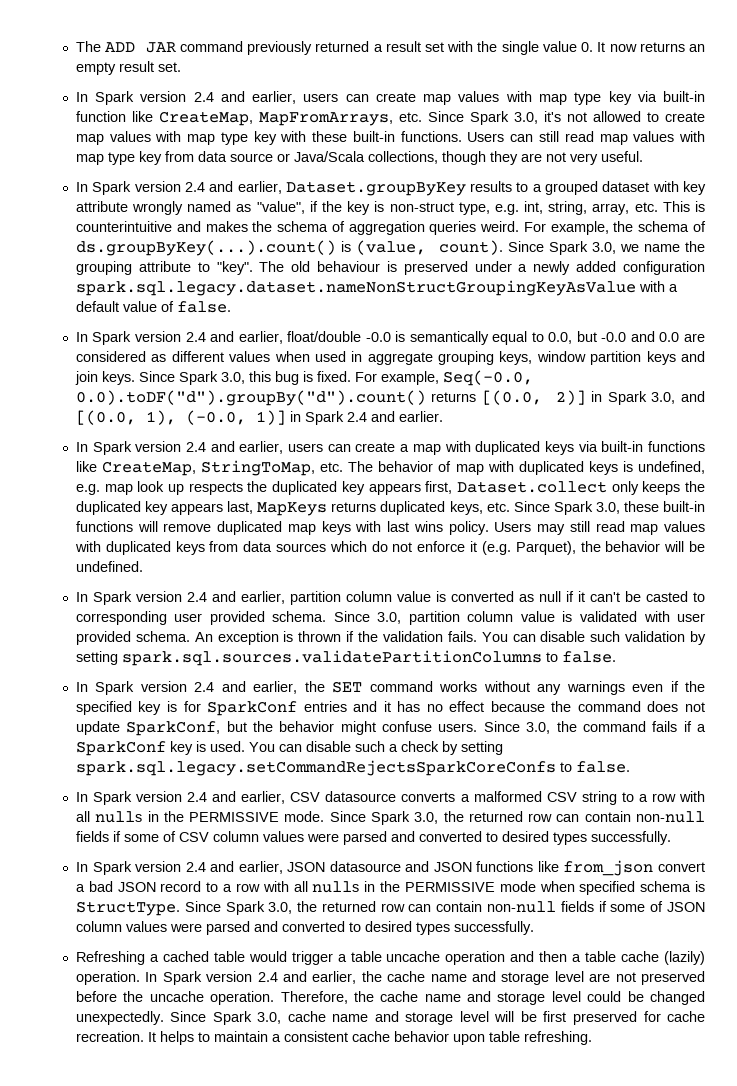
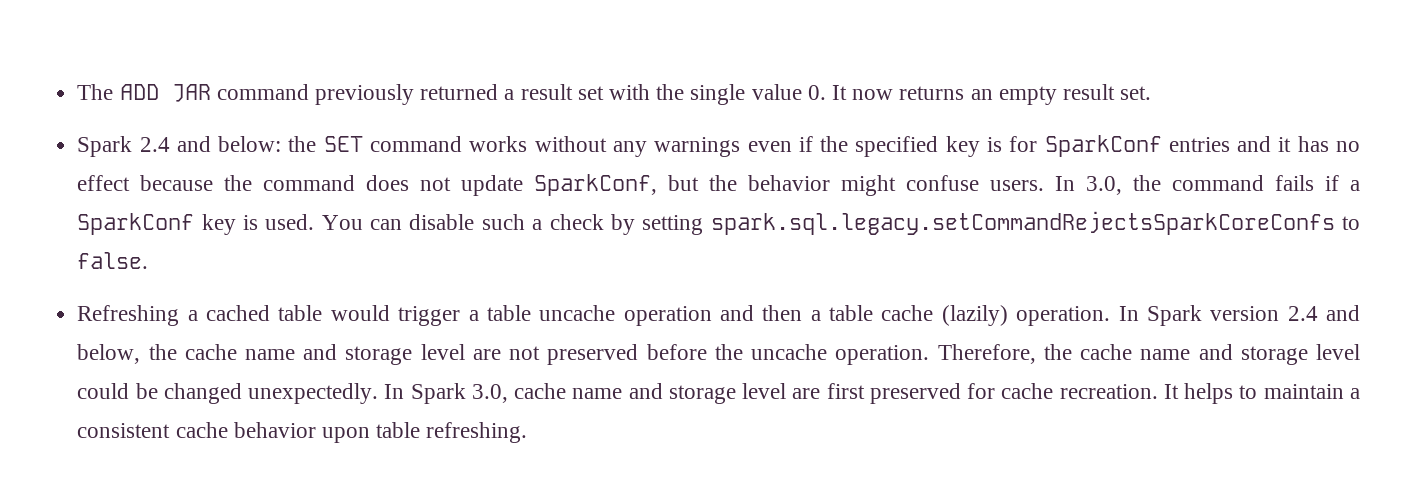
- In Spark version 2.4 and earlier, users can create map values with map type key via built-in function like CreateMap, MapFromArrays, etc. Since Spark 3.0, it's not allowed to create map values with map type key with these built-in functions. Users can still read map values with map type key from data source or Java/Scala collections, though they are not very useful.
- In Spark version 2.4 and earlier, Dataset.groupByKey results to a grouped dataset with key attribute wrongly named as "value", if the key is non-struct type, e.g. int, string, array, etc. This is counterintuitive and makes the schema of aggregation queries weird. For example, the schema of ds.groupByKey(...).count() is (value, count). Since Spark 3.0, we name the grouping attribute to "key". The old behaviour is preserved under a newly added configuration spark.sql.legacy.dataset.nameNonStructGroupingKeyAsValue with a default value of false.
- In Spark version 2.4 and earlier, float/double -0.0 is semantically equal to 0.0, but -0.0 and 0.0 are considered as different values when used in aggregate grouping keys, window partition keys and join keys. Since Spark 3.0, this bug is fixed. For example, Seq(-0.0, 0.0).toDF("d").groupBy("d").count() returns [(0.0, 2)] in Spark 3.0, and [(0.0, 1), (-0.0, 1)] in Spark 2.4 and earlier.
- In Spark version 2.4 and earlier, users can create a map with duplicated keys via built-in functions like CreateMap, StringToMap, etc. The behavior of map with duplicated keys is undefined, e.g. map look up respects the duplicated key appears first, Dataset.collect only keeps the duplicated key appears last, MapKeys returns duplicated keys, etc. Since Spark 3.0, these built-in functions will remove duplicated map keys with last wins policy. Users may still read map values with duplicated keys from data sources which do not enforce it (e.g. Parquet), the behavior will be undefined.
- In Spark version 2.4 and earlier, partition column value is converted as null if it can't be casted to corresponding user provided schema. Since 3.0, partition column value is validated with user provided schema. An exception is thrown if the validation fails. You can disable such validation by setting spark.sql.sources.validatePartitionColumns to false.
- In Spark version 2.4 and earlier, the SET command works without any warnings even if the specified key is for SparkConf entries and it has no effect because the command does not update SparkConf, but the behavior might confuse users.
+ Spark 2.4 and below: the SET command works without any warnings even if the specified key is for SparkConf entries and it has no effect because the command does not update SparkConf, but the behavior might confuse users.
- Since 3.0, the command fails if a SparkConf key is used.
+ In 3.0, the command fails if a SparkConf key is used.
- In Spark version 2.4 and earlier, CSV datasource converts a malformed CSV string to a row with all nulls in the PERMISSIVE mode. Since Spark 3.0, the returned row can contain non-null fields if some of CSV column values were parsed and converted to desired types successfully.
- In Spark version 2.4 and earlier, JSON datasource and JSON functions like from_json convert a bad JSON record to a row with all nulls in the PERMISSIVE mode when specified schema is StructType. Since Spark 3.0, the returned row can contain non-null fields if some of JSON column values were parsed and converted to desired types successfully.
- In Spark version 2.4 and earlier, the cache name and storage level are not preserved before the uncache operation.
+ In Spark version 2.4 and below, the cache name and storage level are not preserved before the uncache operation.
- Since Spark 3.0, cache name and storage level will be first preserved for cache recreation.
+ In Spark 3.0, cache name and storage level are first preserved for cache recreation.

